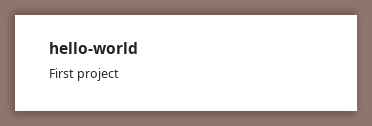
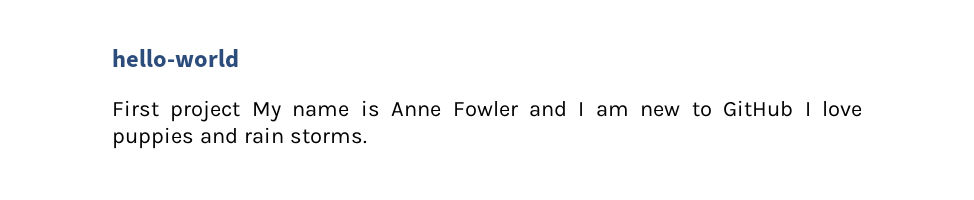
- First project
+ First project My name is Anne Fowler and I am new to GitHub I love puppies and rain storms.

